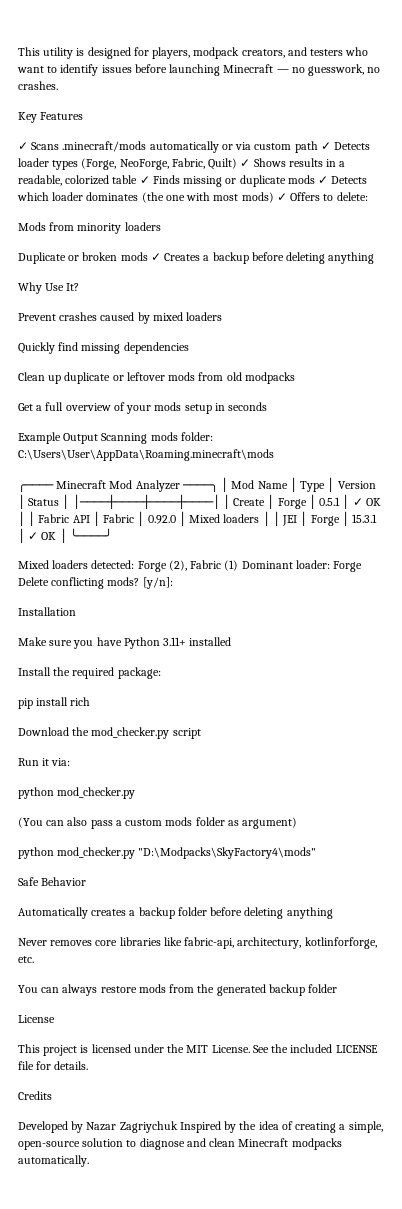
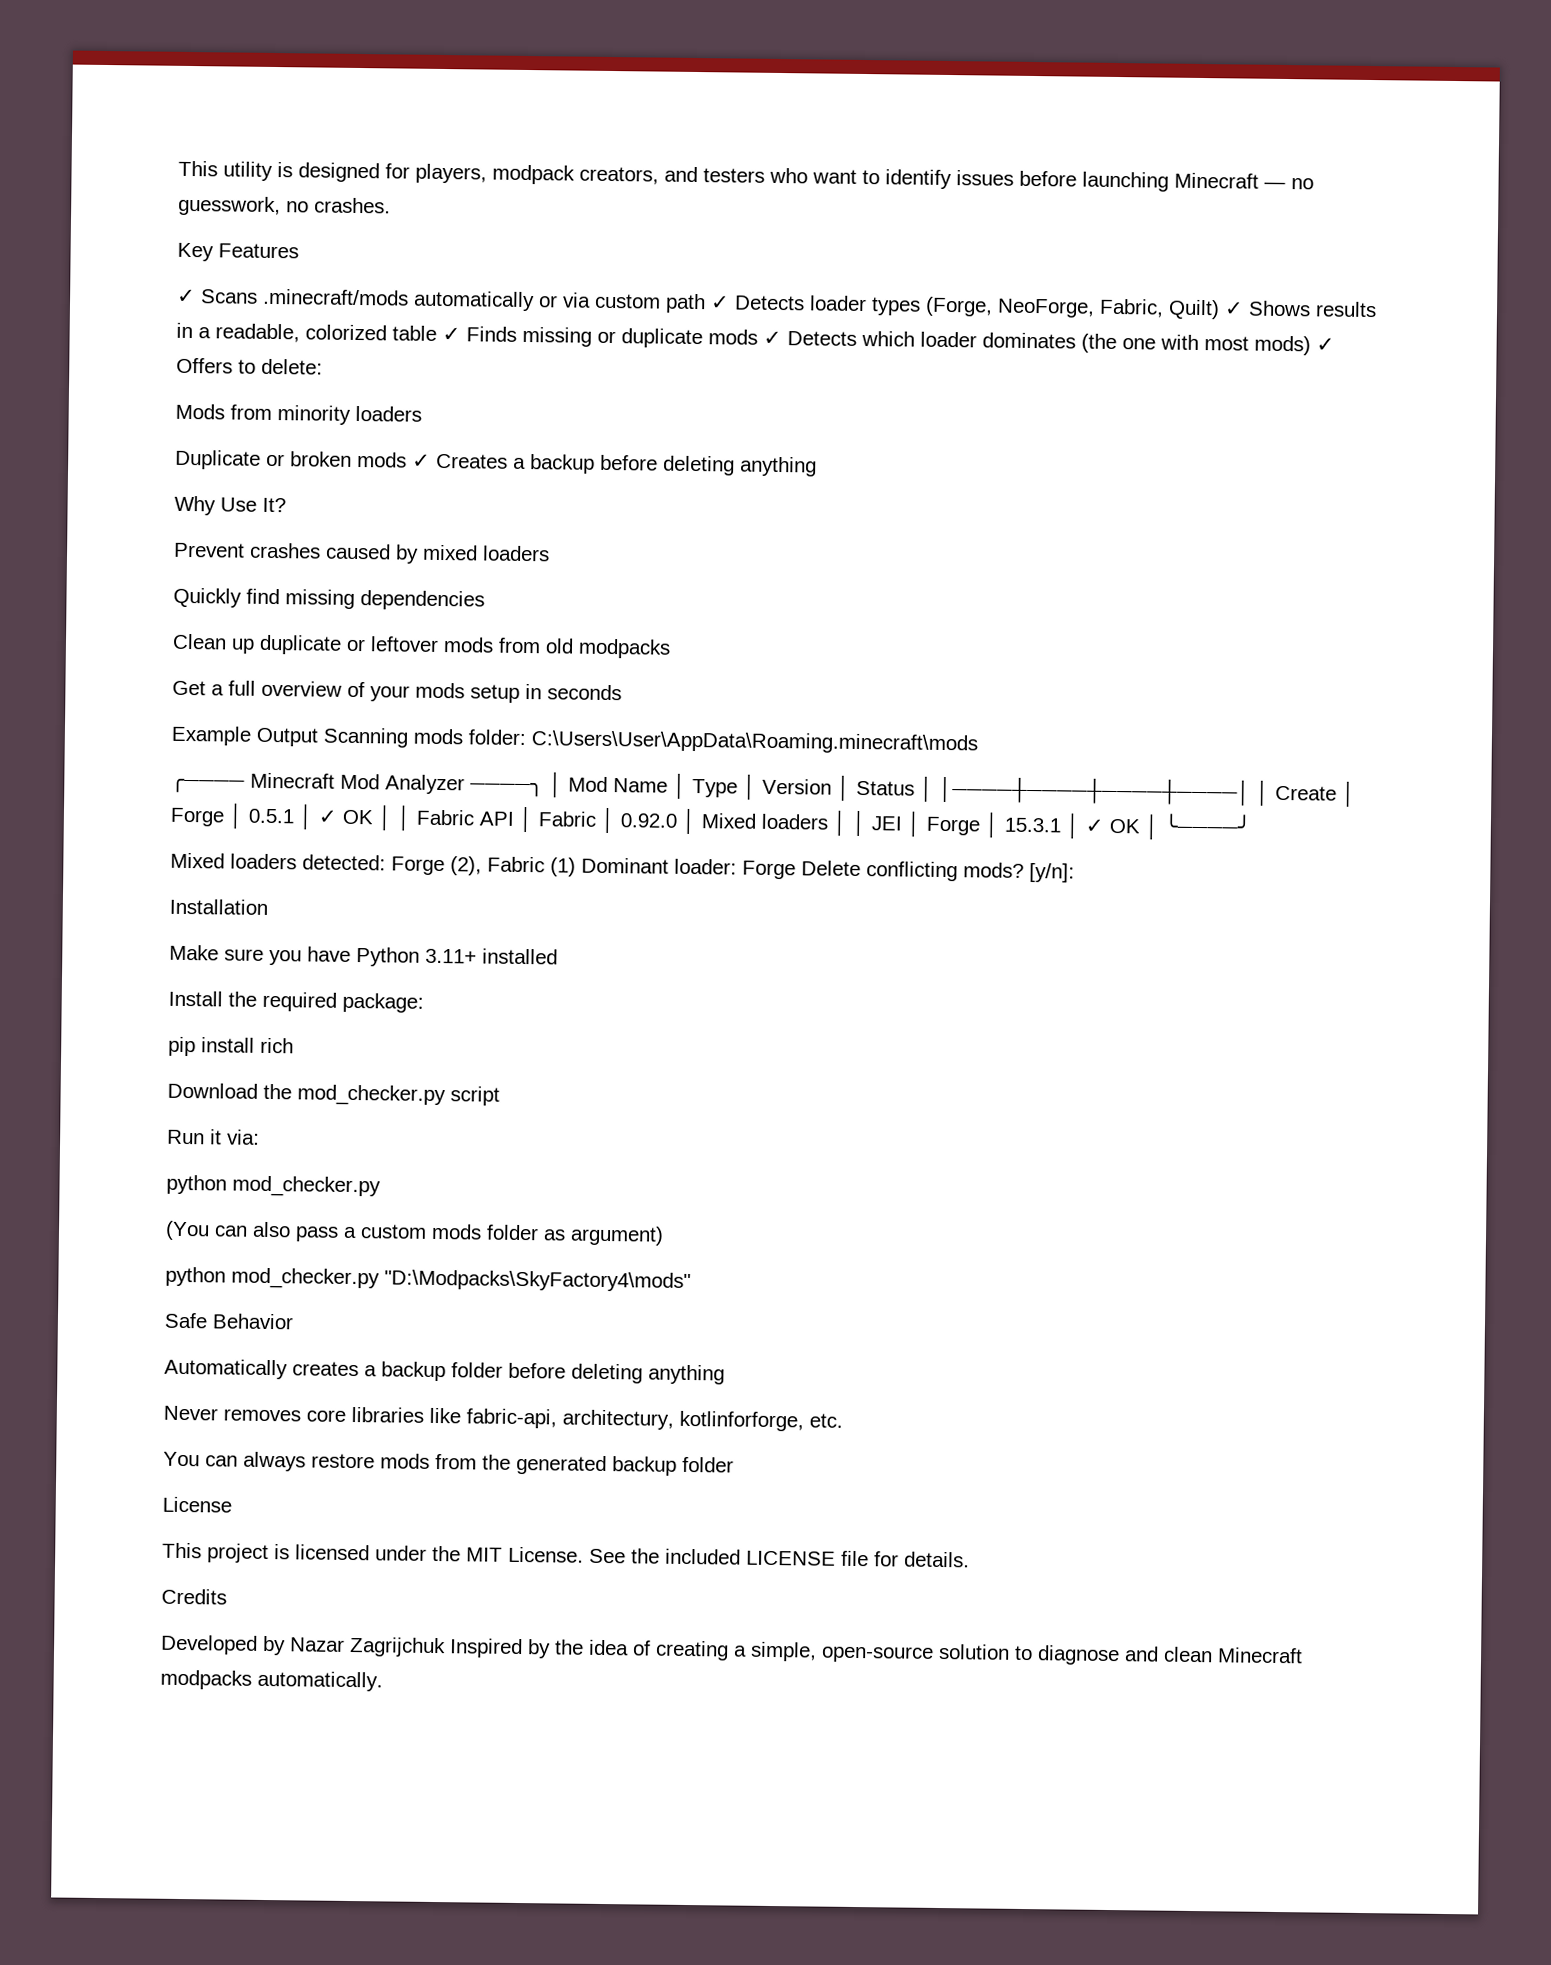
- Developed by Nazar Zagriychuk Inspired by the idea of creating a simple, open-source solution to diagnose and clean Minecraft modpacks automatically.
+ Developed by Nazar Zagrijchuk Inspired by the idea of creating a simple, open-source solution to diagnose and clean Minecraft modpacks automatically.

